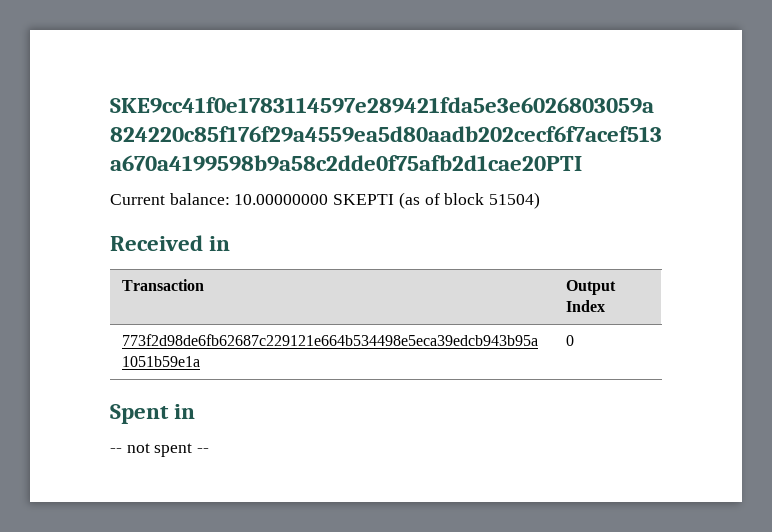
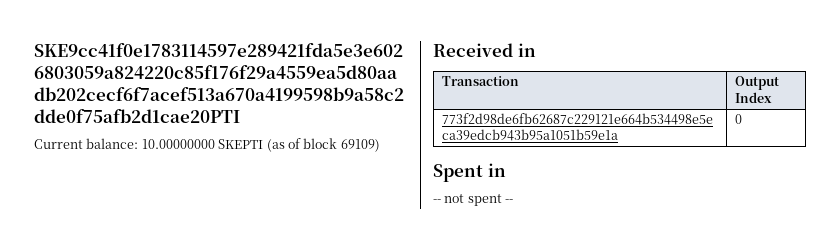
- Current balance: 10.00000000 SKEPTI (as of block 51504)
+ Current balance: 10.00000000 SKEPTI (as of block 69109)

